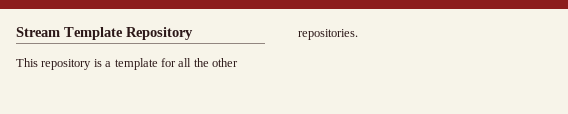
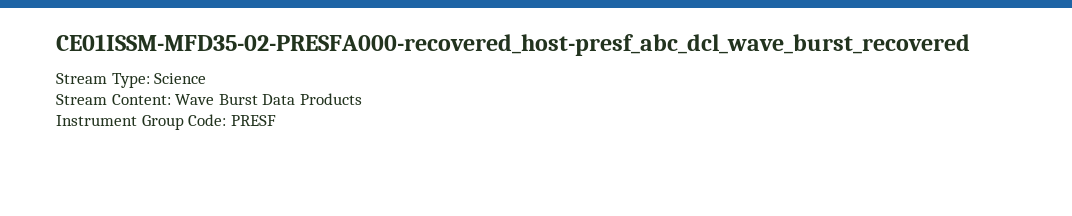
- Stream Template Repository
- This repository is a template for all the other repositories.
+ CE01ISSM-MFD35-02-PRESFA000-recovered_host-presf_abc_dcl_wave_burst_recovered
+ Stream Type: Science
+ Stream Content: Wave Burst Data Products
+ Instrument Group Code: PRESF

